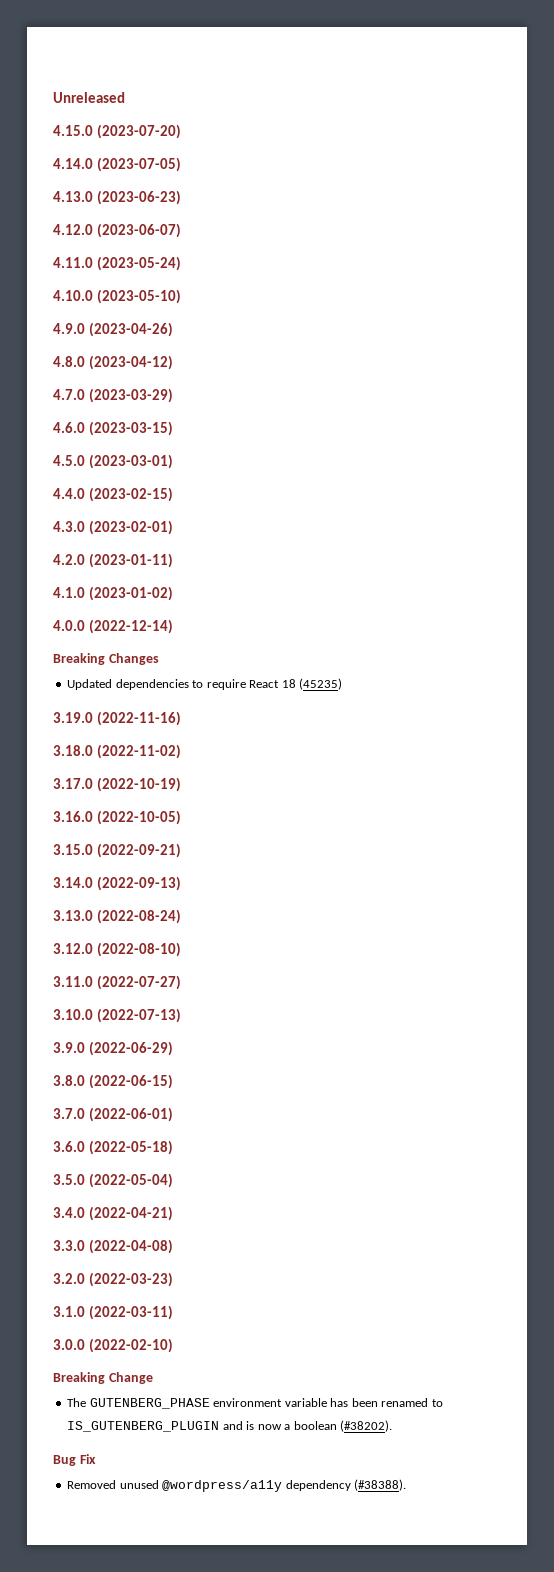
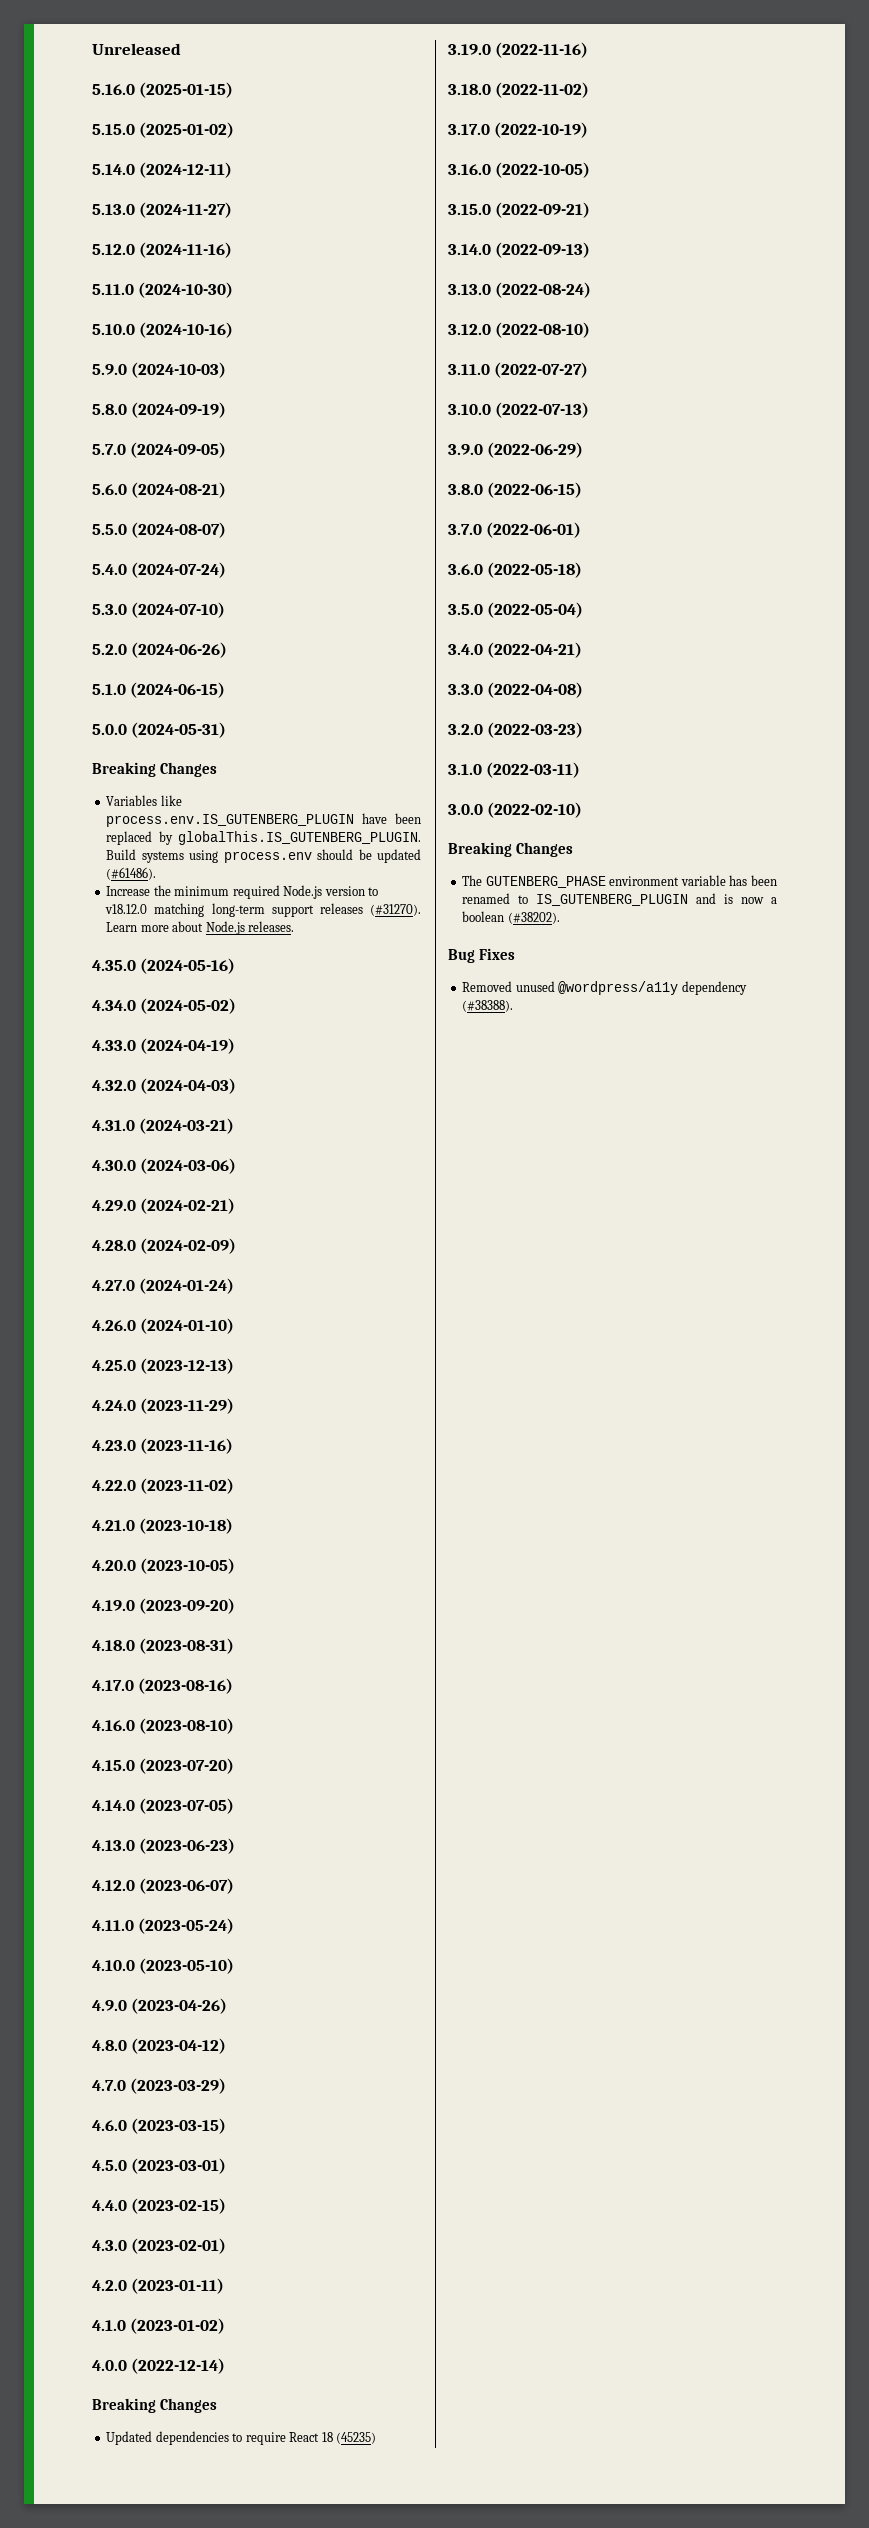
+ 5.16.0 (2025-01-15)
+ 5.15.0 (2025-01-02)
+ 5.14.0 (2024-12-11)
+ 5.13.0 (2024-11-27)
+ 5.12.0 (2024-11-16)
+ 5.11.0 (2024-10-30)
+ 5.10.0 (2024-10-16)
+ 5.9.0 (2024-10-03)
+ 5.8.0 (2024-09-19)
+ 5.7.0 (2024-09-05)
+ 5.6.0 (2024-08-21)
+ 5.5.0 (2024-08-07)
+ 5.4.0 (2024-07-24)
+ 5.3.0 (2024-07-10)
+ 5.2.0 (2024-06-26)
+ 5.1.0 (2024-06-15)
+ 5.0.0 (2024-05-31)
+ Breaking Changes
+ Variables like process.env.IS_GUTENBERG_PLUGIN have been replaced by globalThis.IS_GUTENBERG_PLUGIN. Build systems using process.env should be updated (#61486).
+ Increase the minimum required Node.js version to v18.12.0 matching long-term support releases (#31270). Learn more about Node.js releases.
+ 4.35.0 (2024-05-16)
+ 4.34.0 (2024-05-02)
+ 4.33.0 (2024-04-19)
+ 4.32.0 (2024-04-03)
+ 4.31.0 (2024-03-21)
+ 4.30.0 (2024-03-06)
+ 4.29.0 (2024-02-21)
+ 4.28.0 (2024-02-09)
+ 4.27.0 (2024-01-24)
+ 4.26.0 (2024-01-10)
+ 4.25.0 (2023-12-13)
+ 4.24.0 (2023-11-29)
+ 4.23.0 (2023-11-16)
+ 4.22.0 (2023-11-02)
+ 4.21.0 (2023-10-18)
+ 4.20.0 (2023-10-05)
+ 4.19.0 (2023-09-20)
+ 4.18.0 (2023-08-31)
+ 4.17.0 (2023-08-16)
+ 4.16.0 (2023-08-10)
  3.0.0 (2022-02-10)
- Breaking Change
+ Breaking Changes
- Bug Fix
+ Bug Fixes

